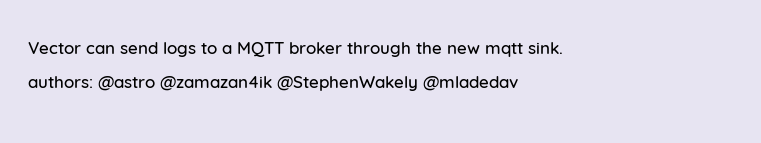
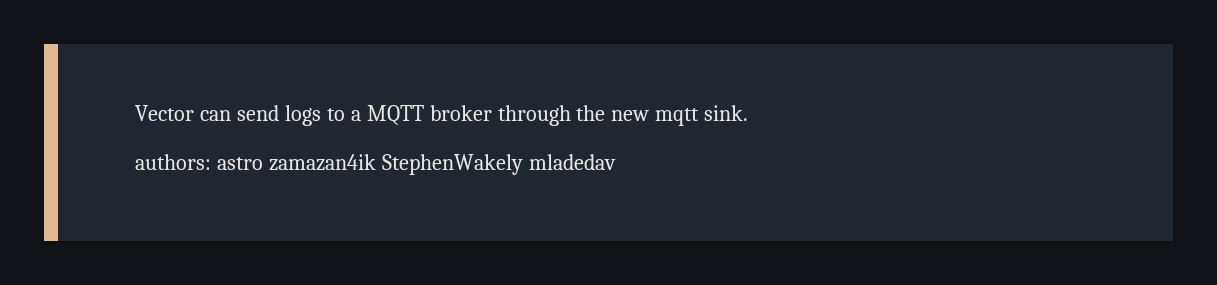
- authors: @astro @zamazan4ik @StephenWakely @mladedav
+ authors: astro zamazan4ik StephenWakely mladedav

